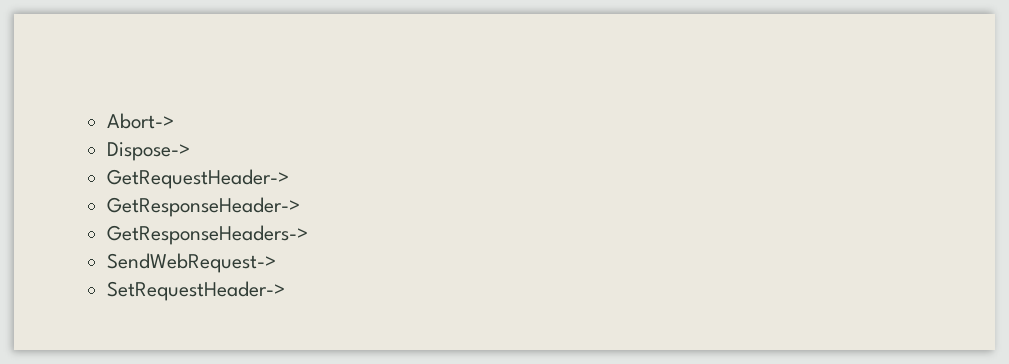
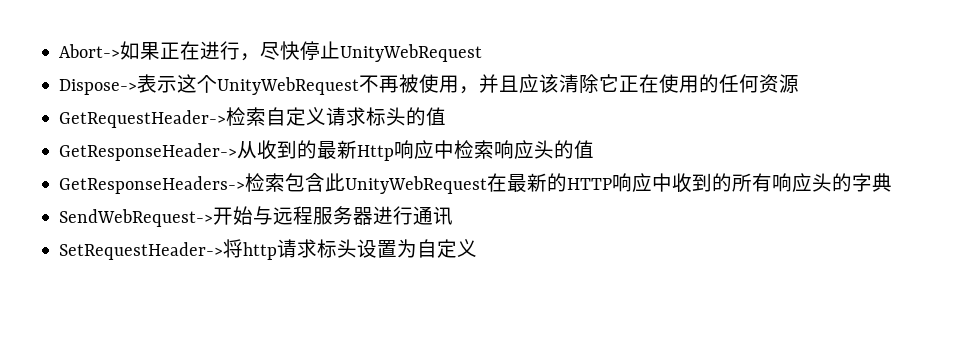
- Abort->
- Dispose->
- GetRequestHeader->
- GetResponseHeader->
- GetResponseHeaders->
- SendWebRequest->
- SetRequestHeader->
+ Abort->如果正在进行，尽快停止UnityWebRequest
+ Dispose->表示这个UnityWebRequest不再被使用，并且应该清除它正在使用的任何资源
+ GetRequestHeader->检索自定义请求标头的值
+ GetResponseHeader->从收到的最新Http响应中检索响应头的值
+ GetResponseHeaders->检索包含此UnityWebRequest在最新的HTTP响应中收到的所有响应头的字典
+ SendWebRequest->开始与远程服务器进行通讯
+ SetRequestHeader->将http请求标头设置为自定义

